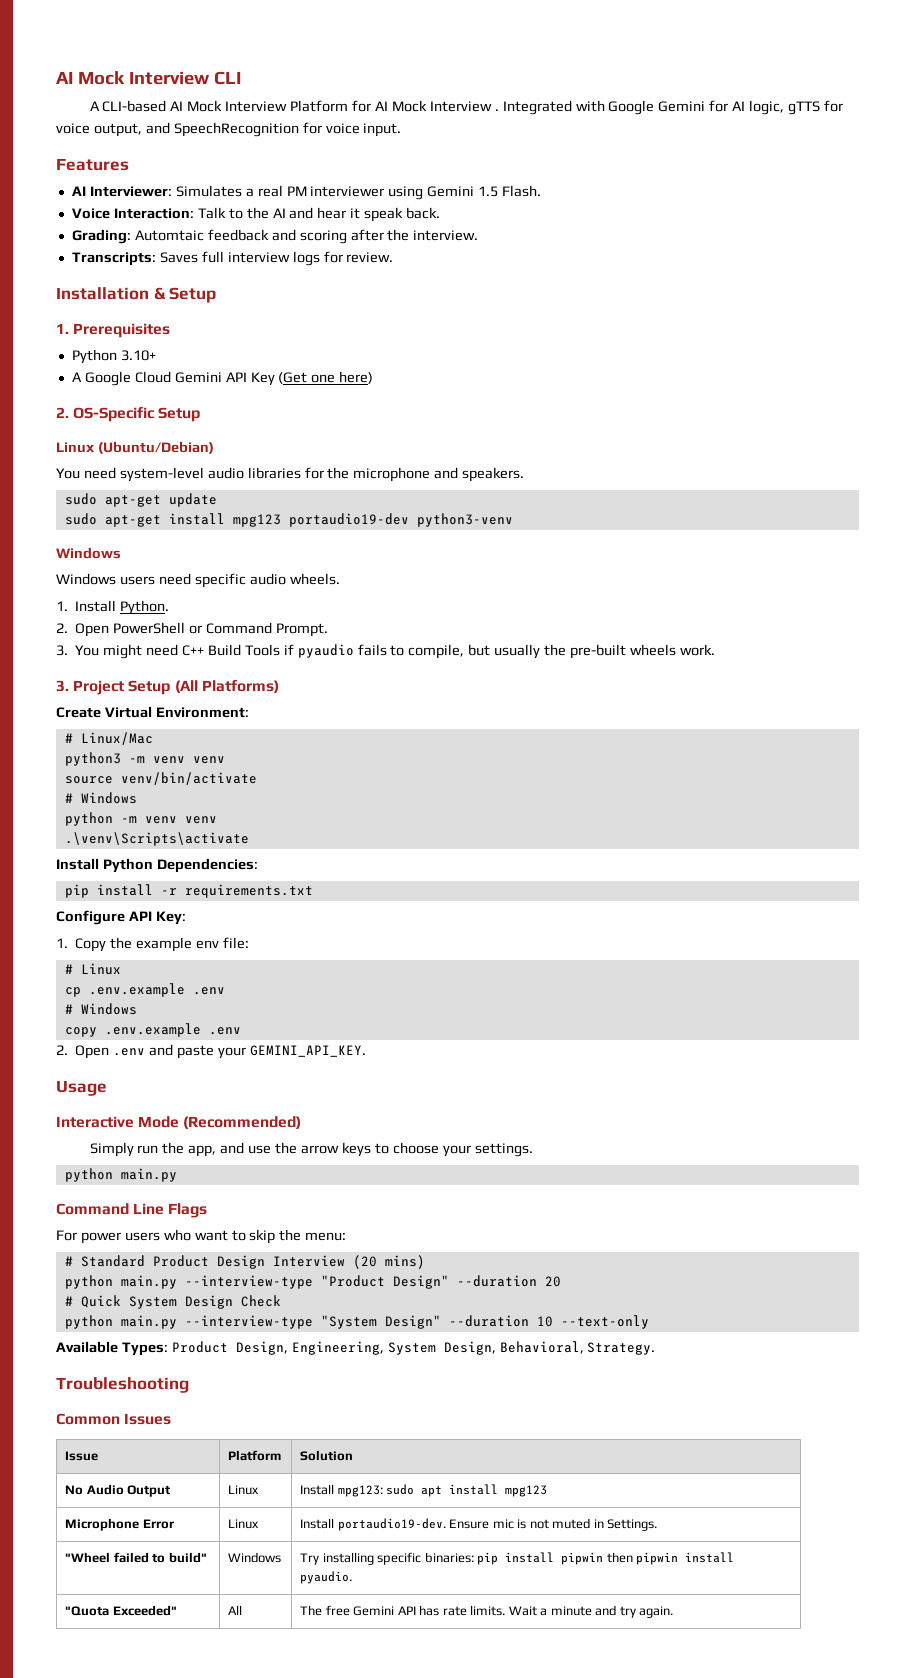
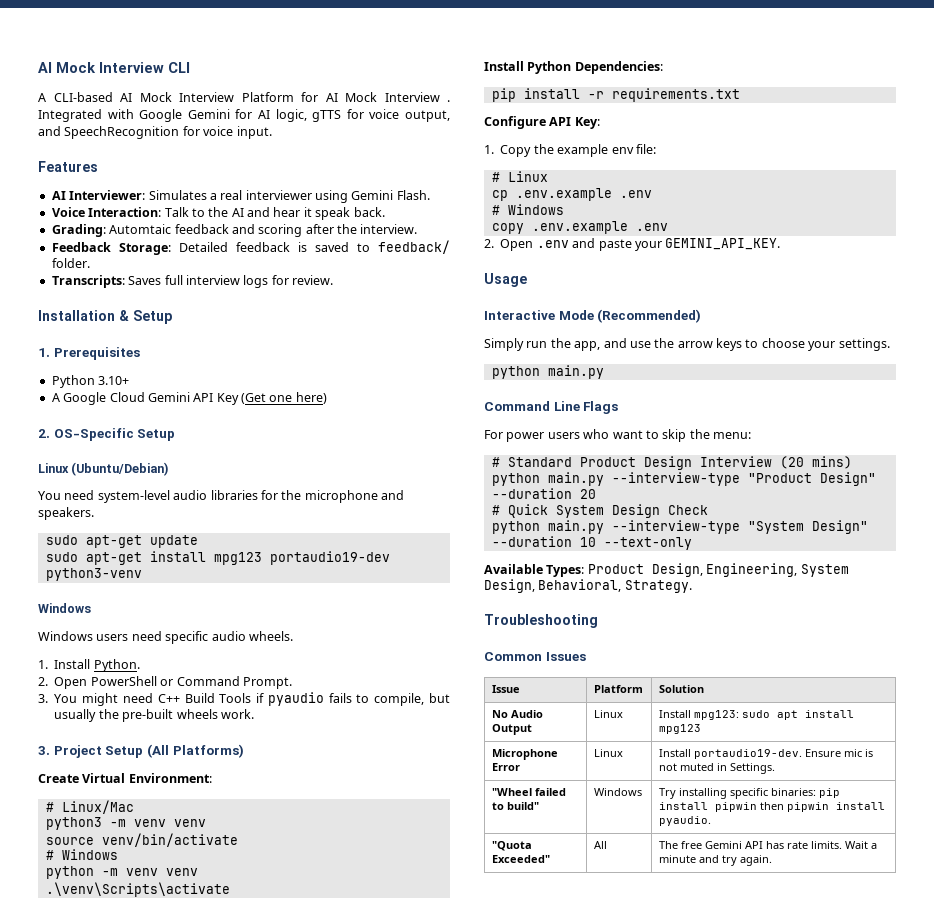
- AI Interviewer: Simulates a real PM interviewer using Gemini 1.5 Flash.
+ AI Interviewer: Simulates a real interviewer using Gemini Flash.
+ Feedback Storage: Detailed feedback is saved to feedback/ folder.

